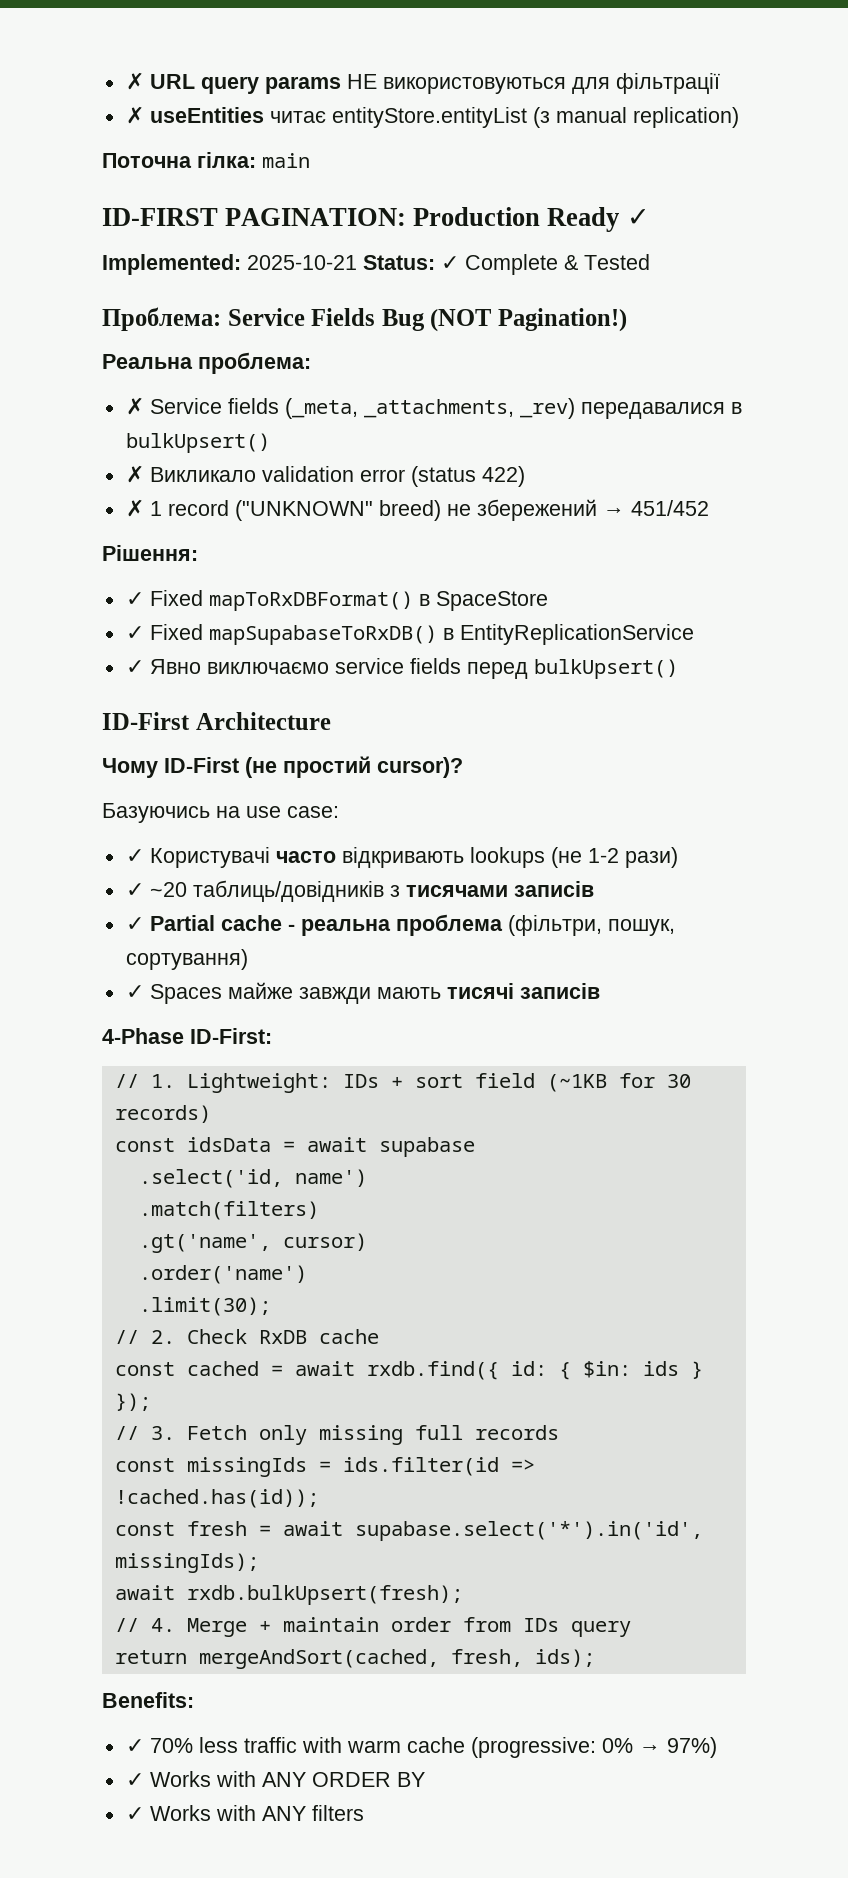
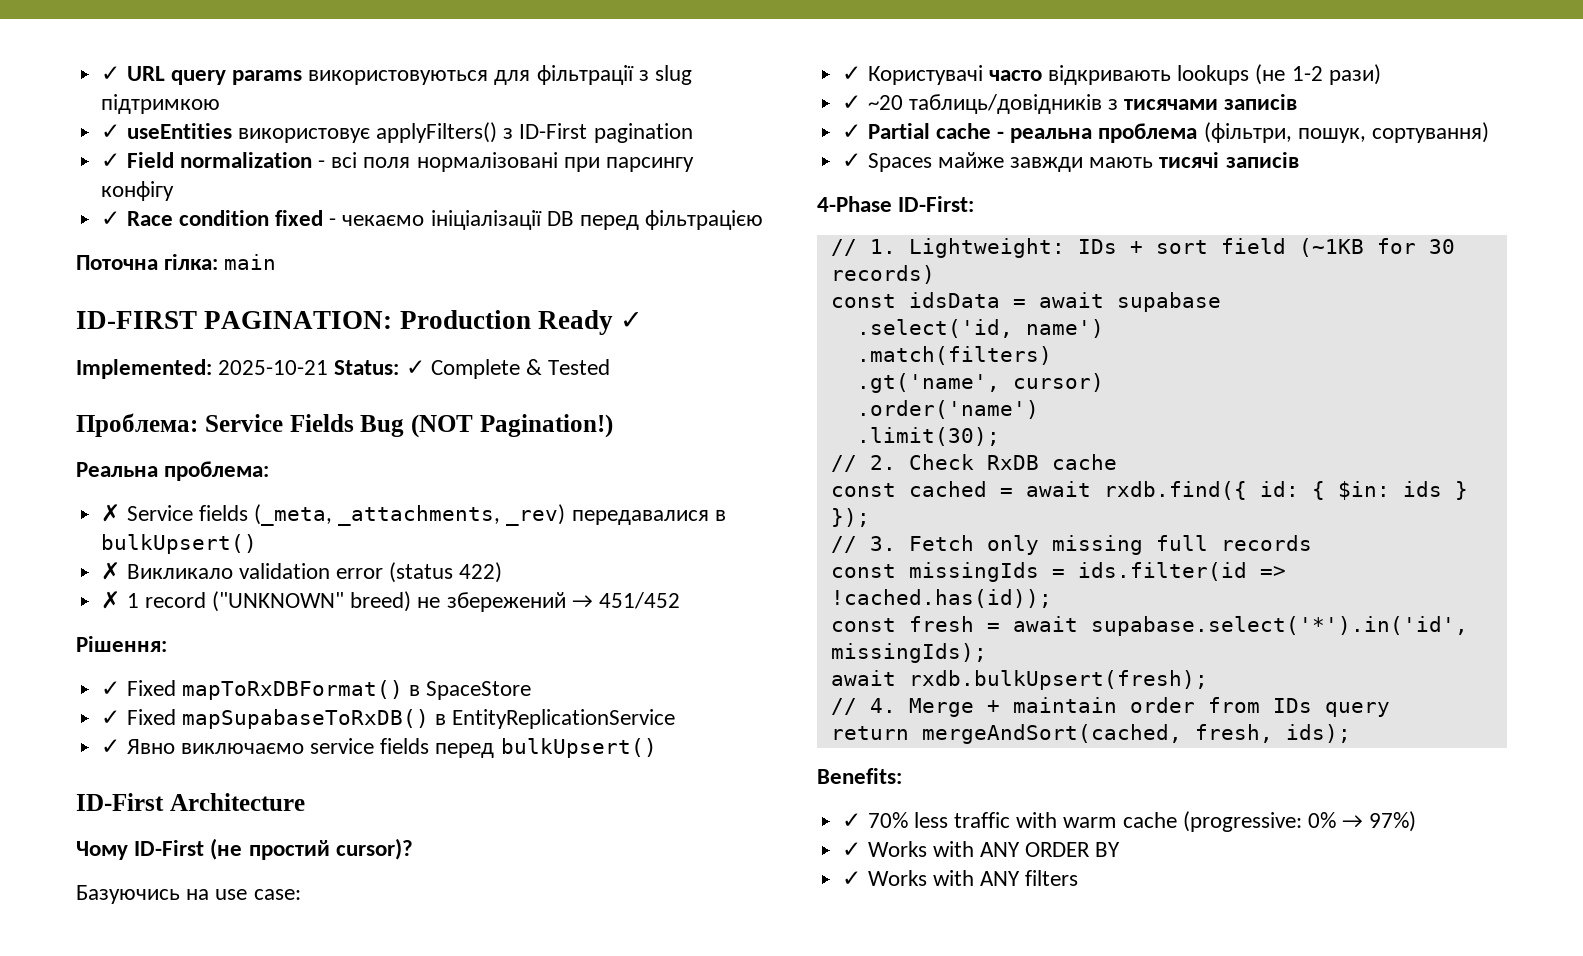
- ✗ URL query params НЕ використовуються для фільтрації
- ✗ useEntities читає entityStore.entityList (з manual replication)
+ ✓ URL query params використовуються для фільтрації з slug підтримкою
+ ✓ useEntities використовує applyFilters() з ID-First pagination
+ ✓ Field normalization - всі поля нормалізовані при парсингу конфігу
+ ✓ Race condition fixed - чекаємо ініціалізації DB перед фільтрацією

